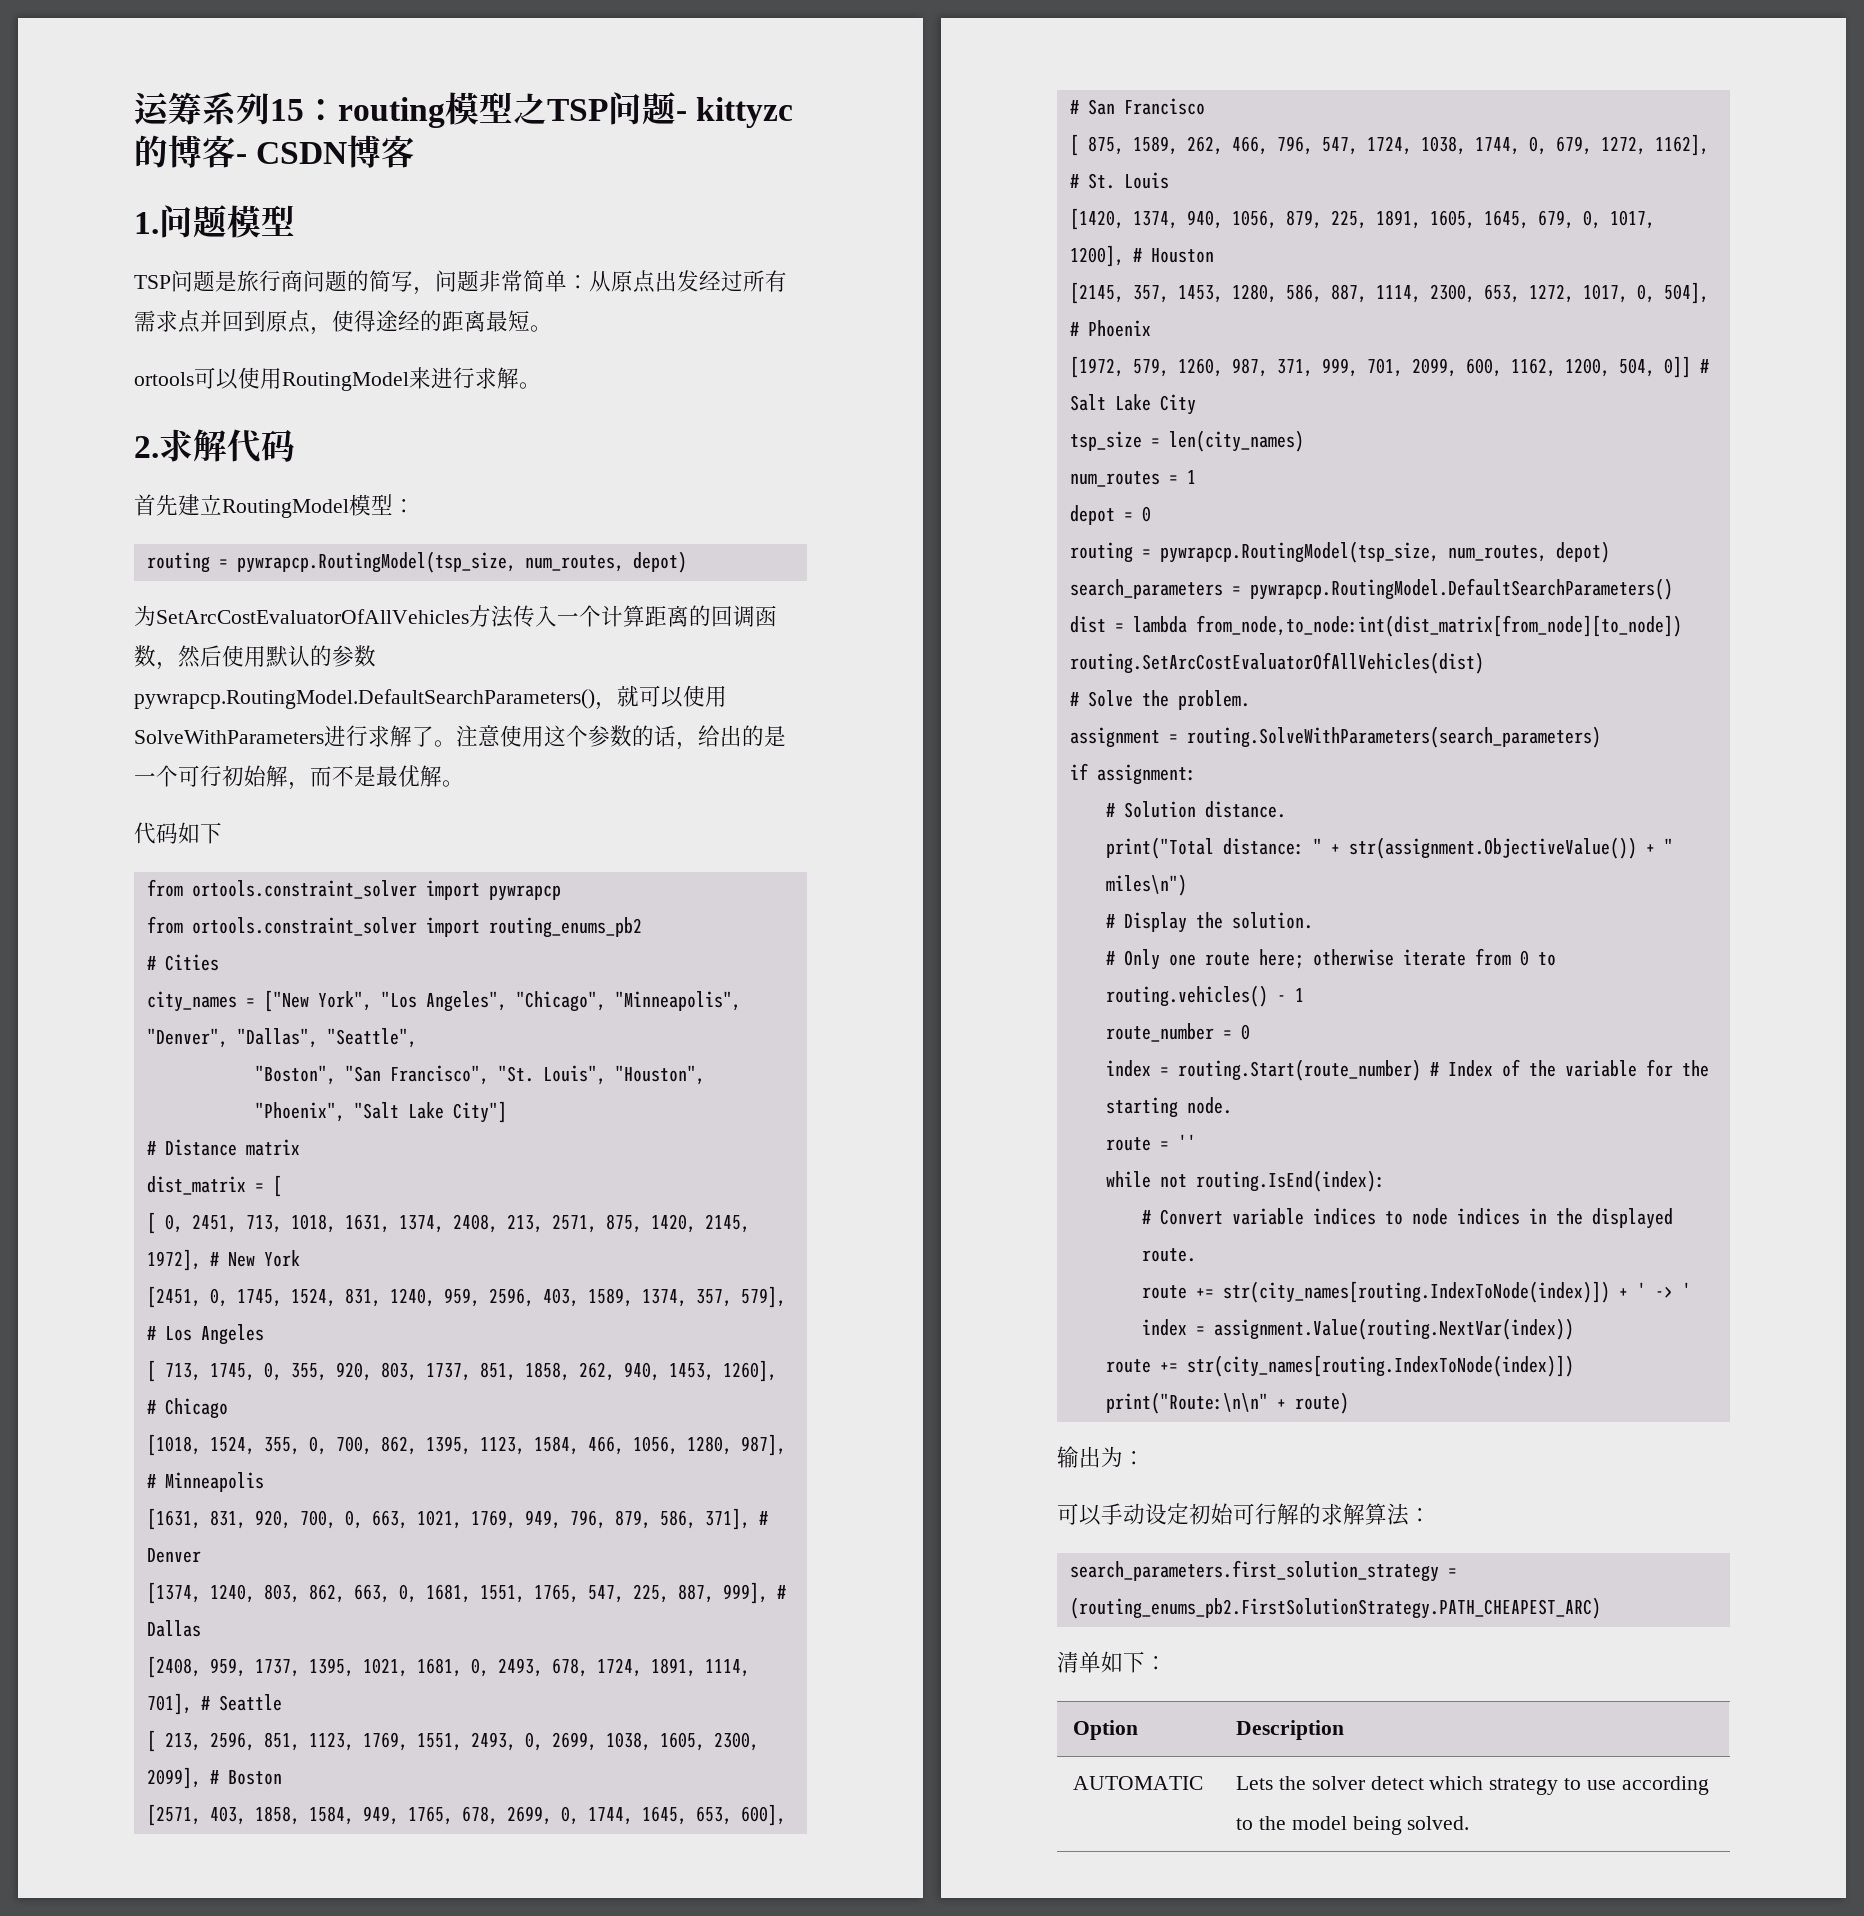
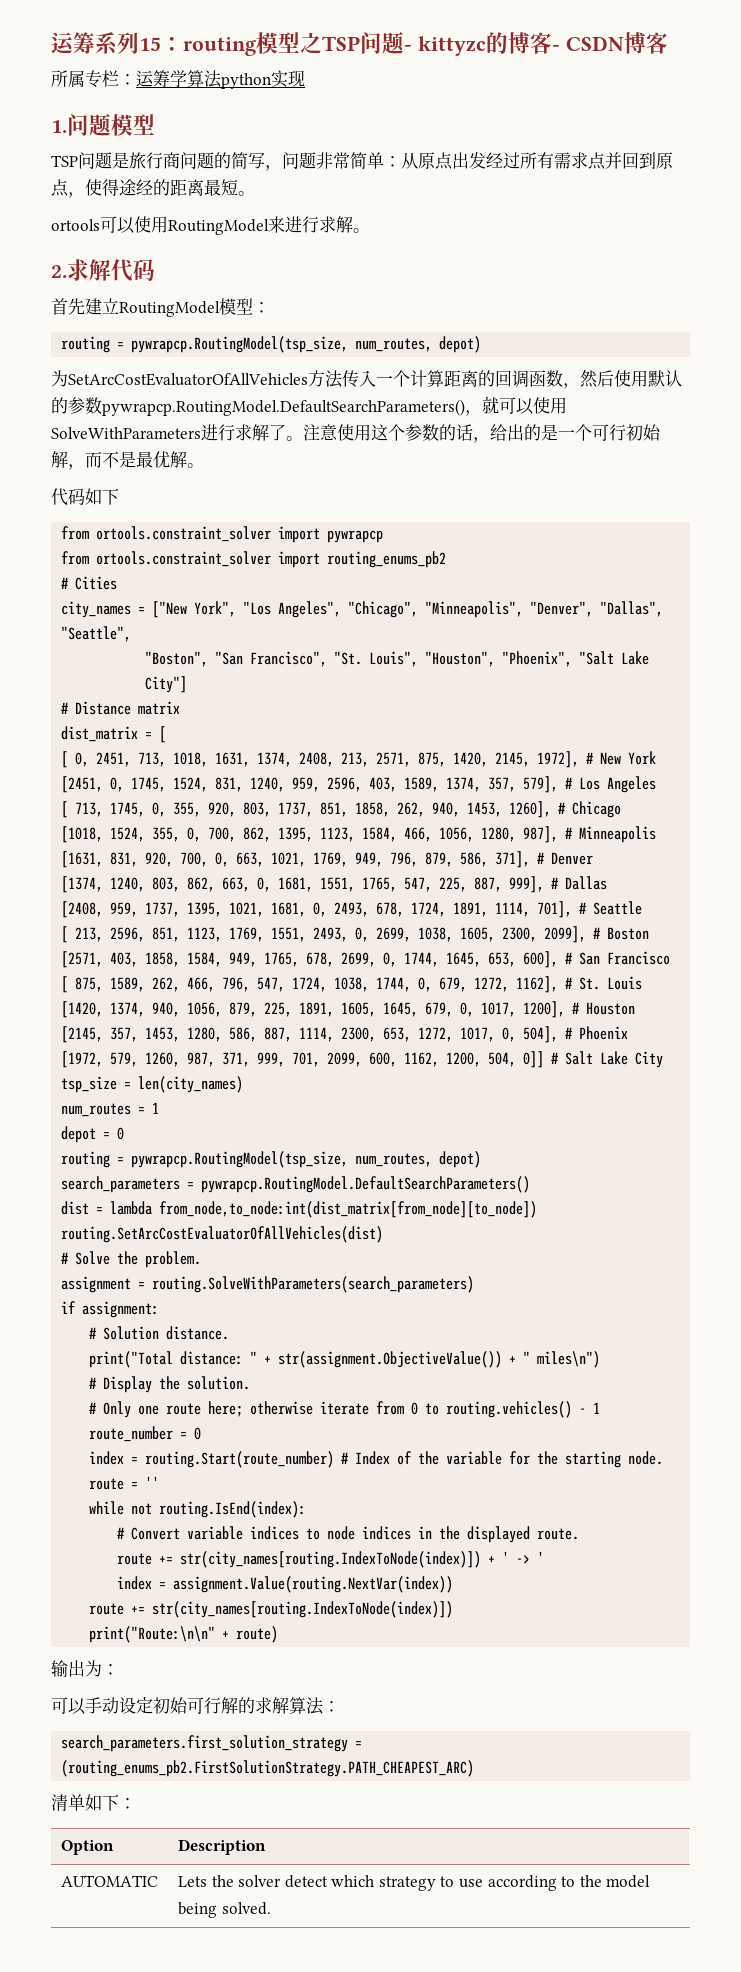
+ 所属专栏：运筹学算法python实现

